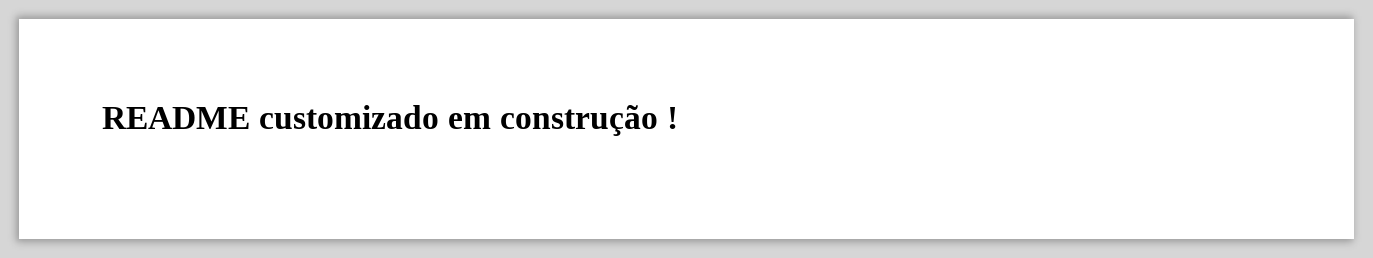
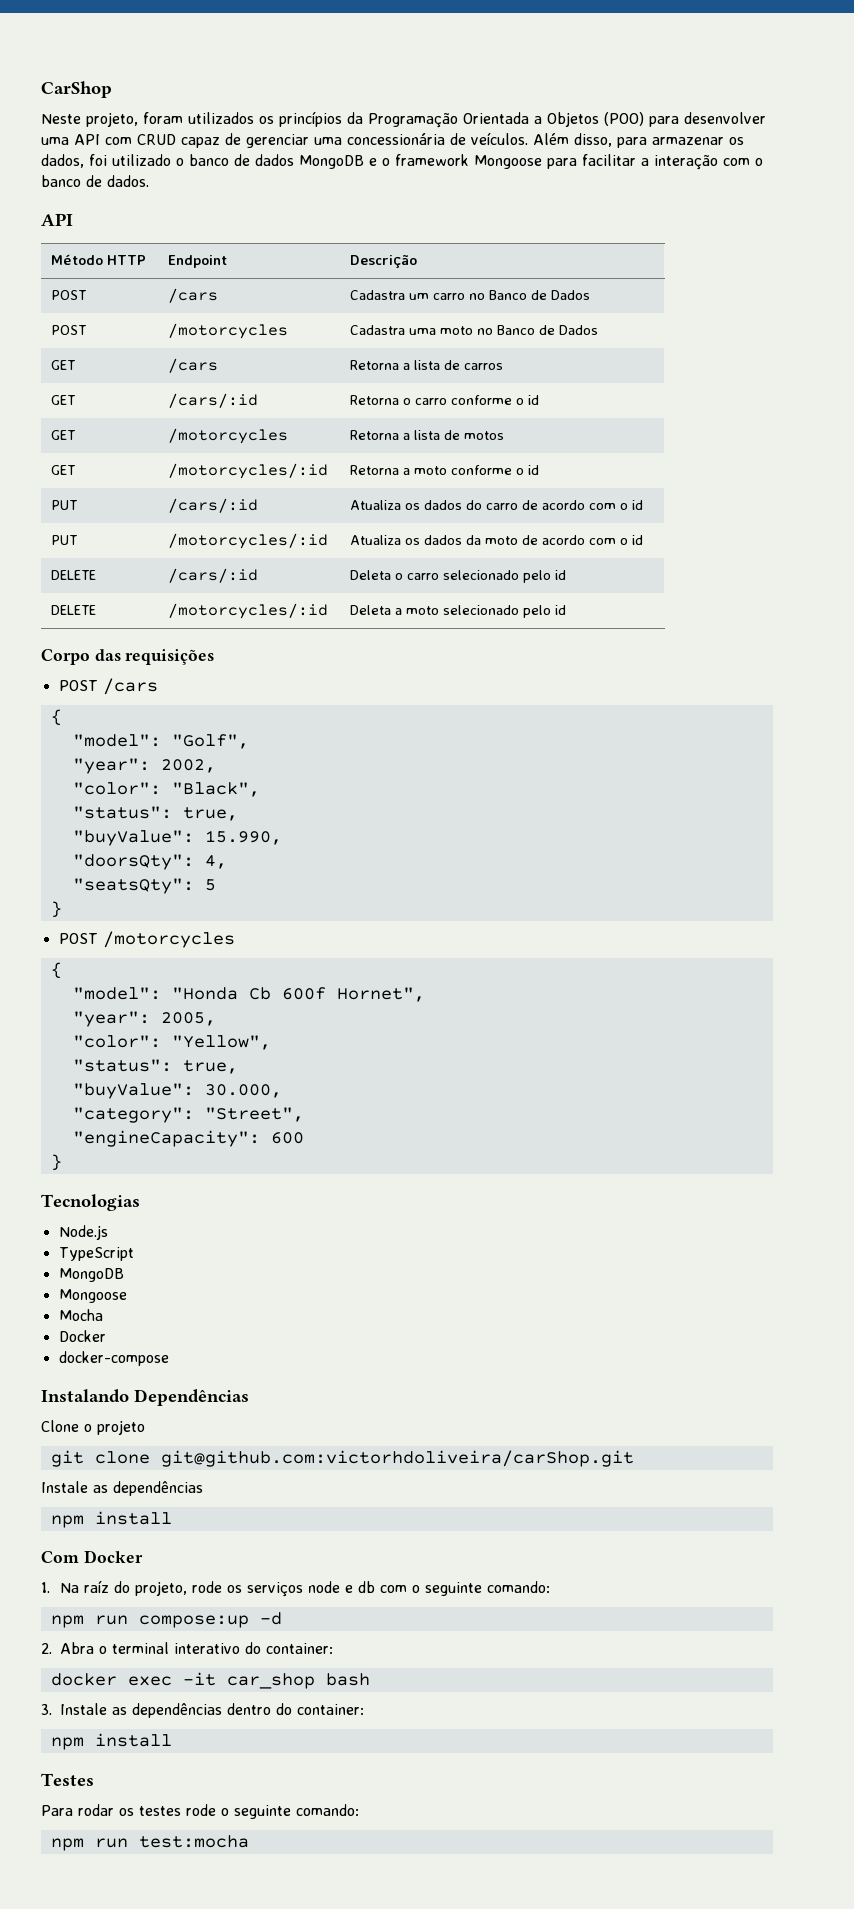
- README customizado em construção !
+ CarShop
+ Neste projeto, foram utilizados os princípios da Programação Orientada a Objetos (POO) para desenvolver uma API com CRUD capaz de gerenciar uma concessionária de veículos. Além disso, para armazenar os dados, foi utilizado o banco de dados MongoDB e o framework Mongoose para facilitar a interação com o banco de dados.
+ API
+ Método HTTP | Endpoint | Descrição
+ POST | /cars | Cadastra um carro no Banco de Dados
+ POST | /motorcycles | Cadastra uma moto no Banco de Dados
+ GET | /cars | Retorna a lista de carros
+ GET | /cars/:id | Retorna o carro conforme o id
+ GET | /motorcycles | Retorna a lista de motos
+ GET | /motorcycles/:id | Retorna a moto conforme o id
+ PUT | /cars/:id | Atualiza os dados do carro de acordo com o id
+ PUT | /motorcycles/:id | Atualiza os dados da moto de acordo com o id
+ DELETE | /cars/:id | Deleta o carro selecionado pelo id
+ DELETE | /motorcycles/:id | Deleta a moto selecionado pelo id
+ Corpo das requisições
+ POST /cars
+ {
+ "model": "Golf",
+ "year": 2002,
+ "color": "Black",
+ "status": true,
+ "buyValue": 15.990,
+ "doorsQty": 4,
+ "seatsQty": 5
+ }
+ POST /motorcycles
+ {
+ "model": "Honda Cb 600f Hornet",
+ "year": 2005,
+ "color": "Yellow",
+ "status": true,
+ "buyValue": 30.000,
+ "category": "Street",
+ "engineCapacity": 600
+ }
+ Tecnologias
+ Node.js
+ TypeScript
+ MongoDB
+ Mongoose
+ Mocha
+ Docker
+ docker-compose
+ Instalando Dependências
+ Clone o projeto
+ git clone git@github.com:victorhdoliveira/carShop.git
+ Instale as dependências
+ npm install
+ Com Docker
+ 1. Na raíz do projeto, rode os serviços node e db com o seguinte comando:
+ npm run compose:up -d
+ 2. Abra o terminal interativo do container:
+ docker exec -it car_shop bash
+ 3. Instale as dependências dentro do container:
+ npm install
+ Testes
+ Para rodar os testes rode o seguinte comando:
+ npm run test:mocha

